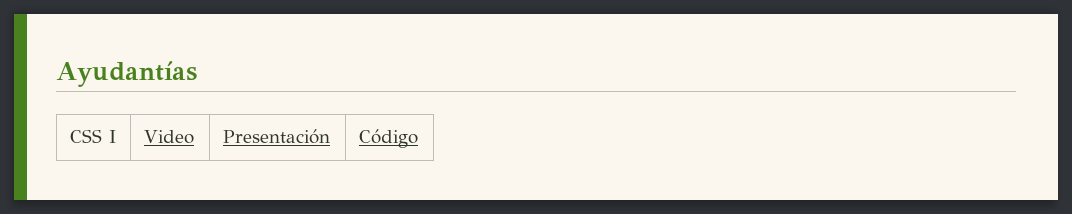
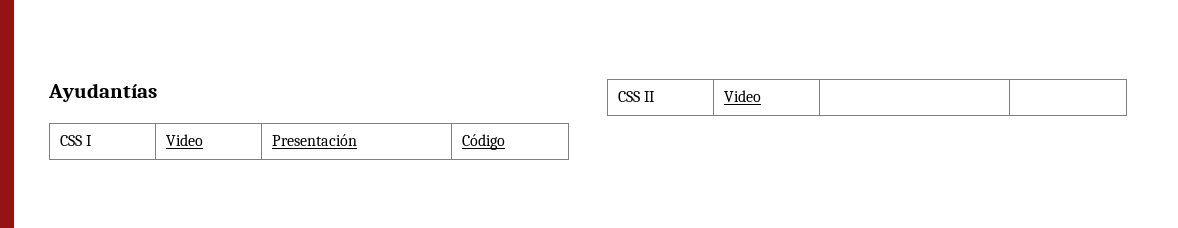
+ CSS II | Video | |

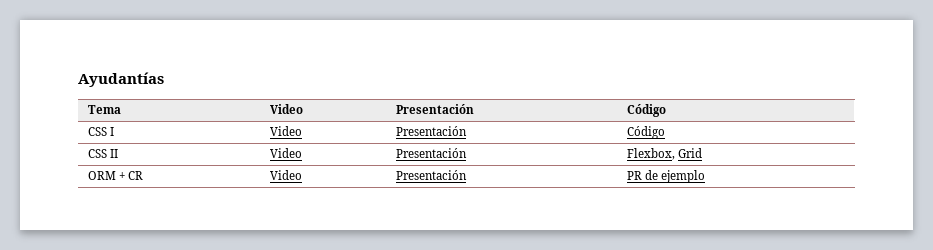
+ Tema | Video | Presentación | Código
- CSS II | Video | |
+ CSS II | Video | Presentación | Flexbox, Grid
+ ORM + CR | Video | Presentación | PR de ejemplo

